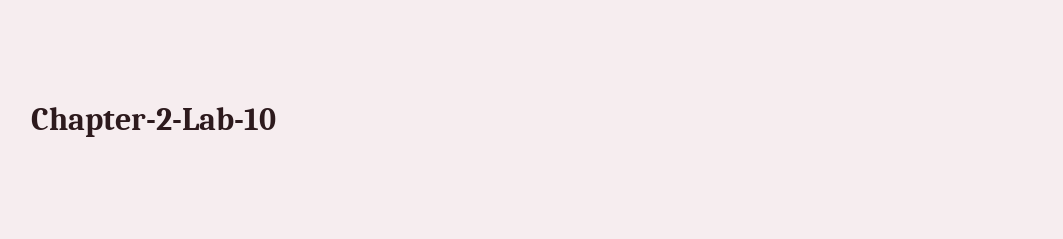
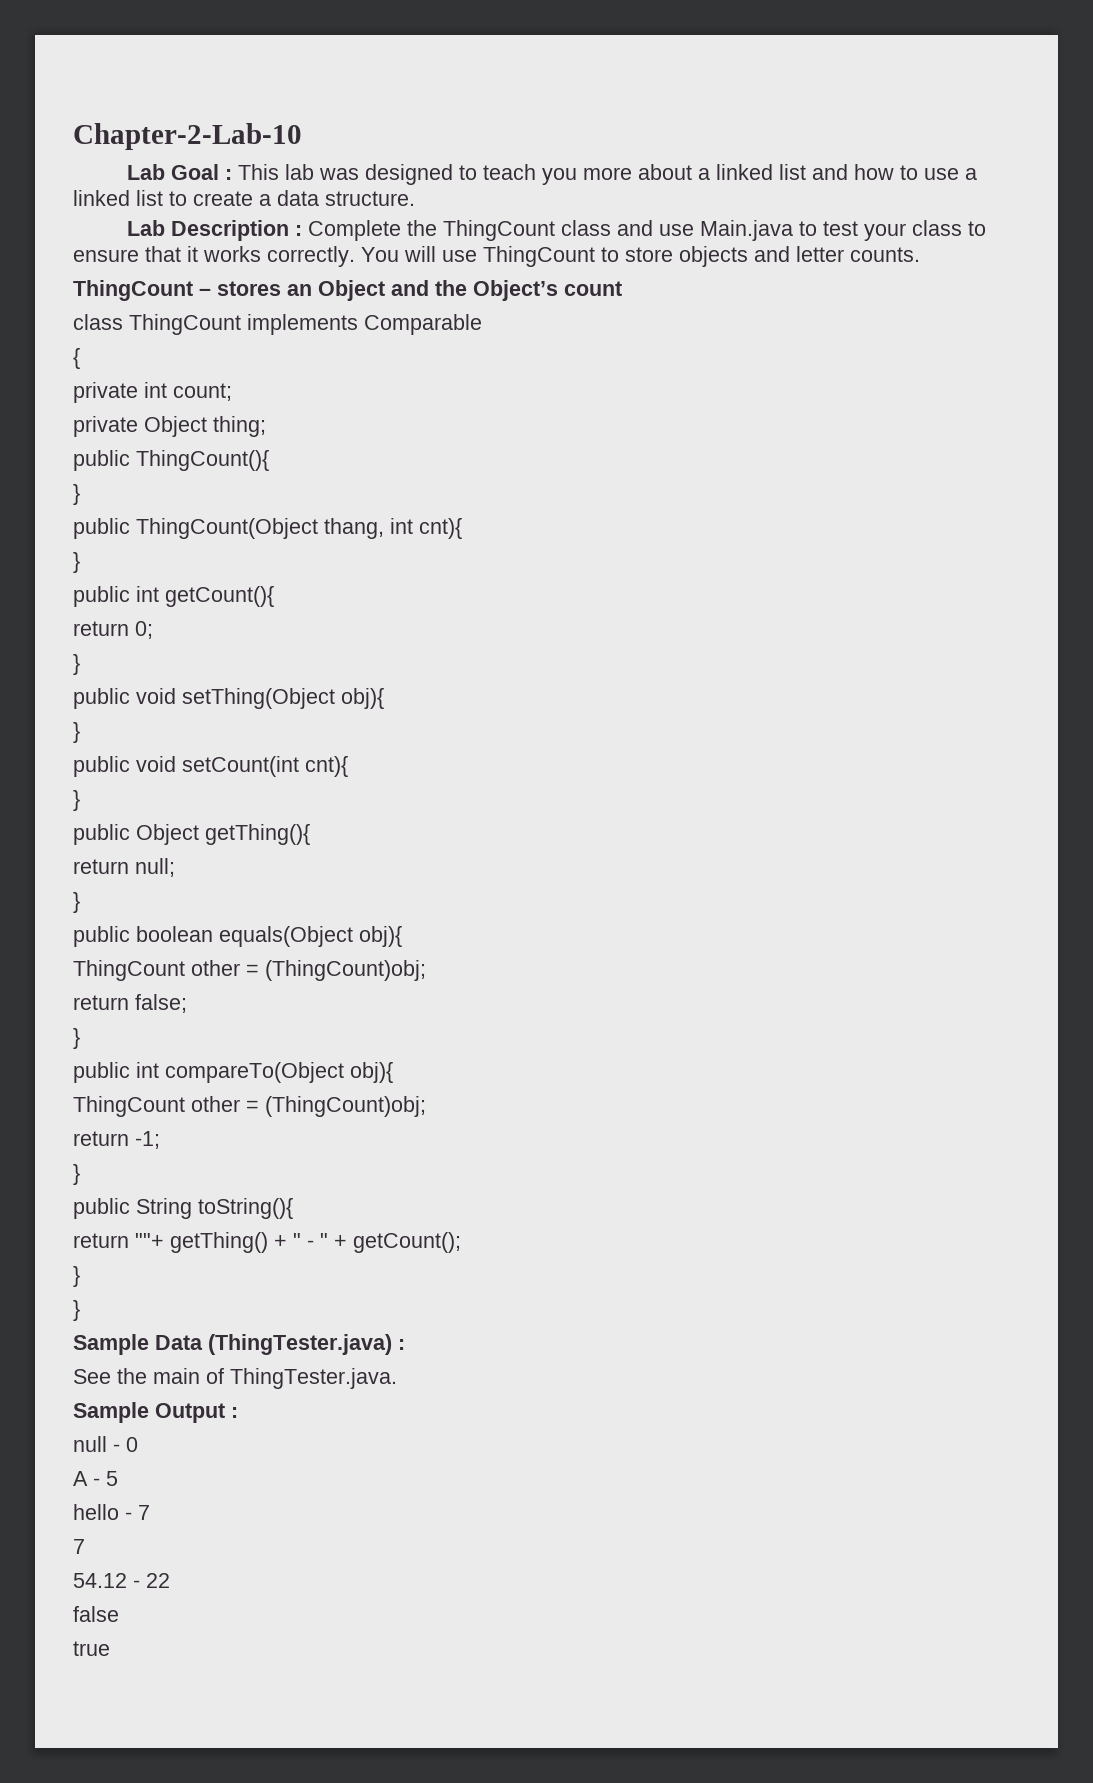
+ Lab Goal : This lab was designed to teach you more about a linked list and how to use a linked list to create a data structure.
+ Lab Description : Complete the ThingCount class and use Main.java to test your class to ensure that it works correctly. You will use ThingCount to store objects and letter counts.
+ ThingCount – stores an Object and the Object’s count
+ class ThingCount implements Comparable
+ {
+ private int count;
+ private Object thing;
+ public ThingCount(){
+ }
+ public ThingCount(Object thang, int cnt){
+ }
+ public int getCount(){
+ return 0;
+ }
+ public void setThing(Object obj){
+ }
+ public void setCount(int cnt){
+ }
+ public Object getThing(){
+ return null;
+ }
+ public boolean equals(Object obj){
+ ThingCount other = (ThingCount)obj;
+ return false;
+ }
+ public int compareTo(Object obj){
+ ThingCount other = (ThingCount)obj;
+ return -1;
+ }
+ public String toString(){
+ return ""+ getThing() + " - " + getCount();
+ }
+ }
+ Sample Data (ThingTester.java) :
+ See the main of ThingTester.java.
+ Sample Output :
+ null - 0
+ A - 5
+ hello - 7
+ 7
+ 54.12 - 22
+ false
+ true

